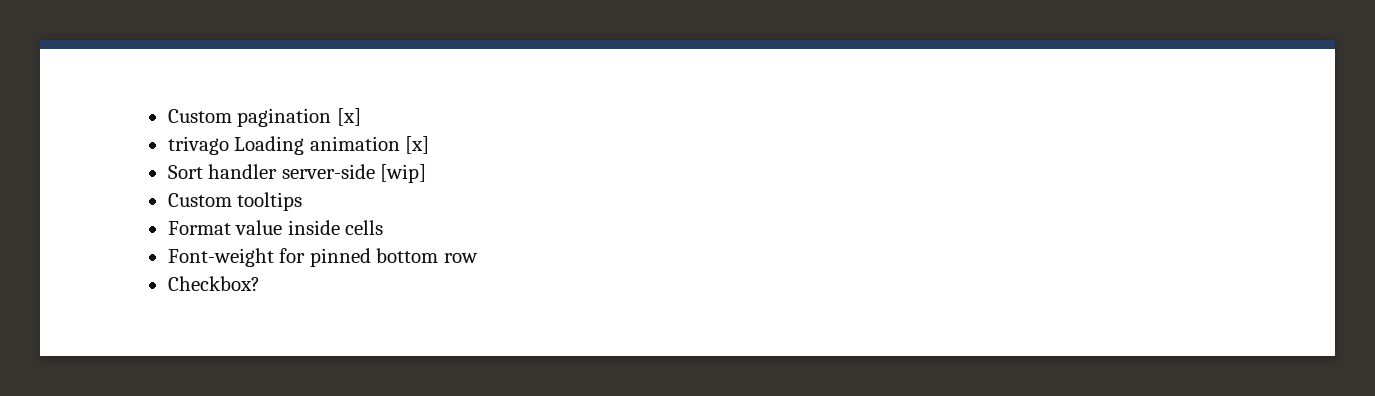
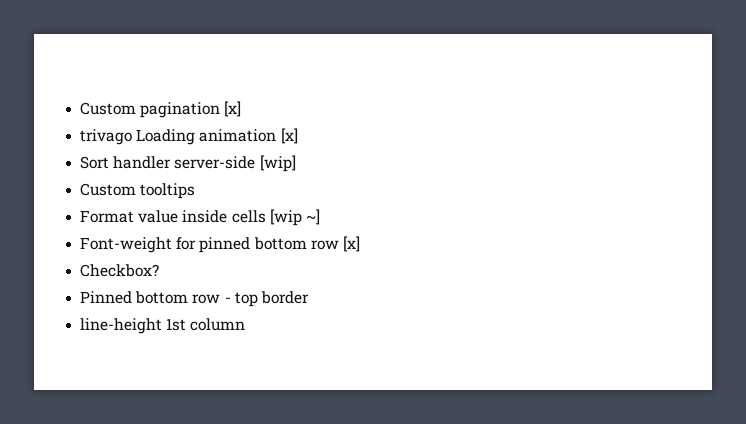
- Format value inside cells
+ Format value inside cells [wip ~]
- Font-weight for pinned bottom row
+ Font-weight for pinned bottom row [x]
+ Pinned bottom row - top border
+ line-height 1st column

